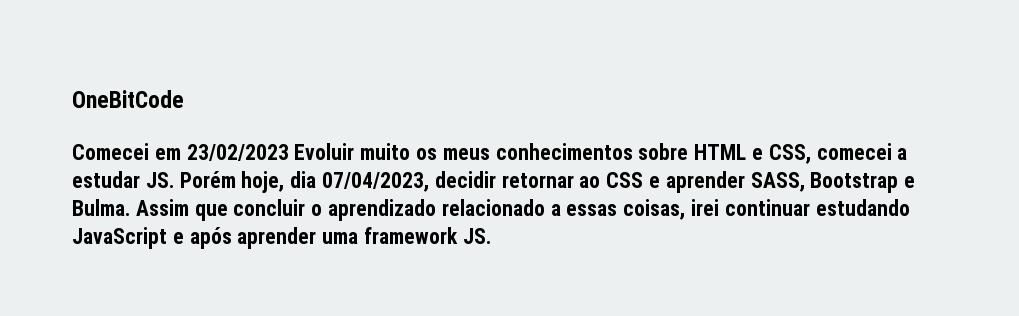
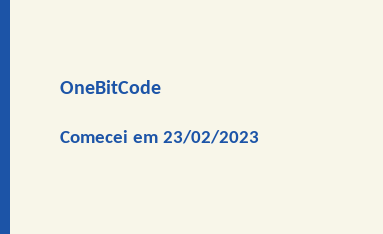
- Comecei em 23/02/2023 Evoluir muito os meus conhecimentos sobre HTML e CSS, comecei a estudar JS. Porém hoje, dia 07/04/2023, decidir retornar ao CSS e aprender SASS, Bootstrap e Bulma. Assim que concluir o aprendizado relacionado a essas coisas, irei continuar estudando JavaScript e após aprender uma framework JS.
+ Comecei em 23/02/2023

